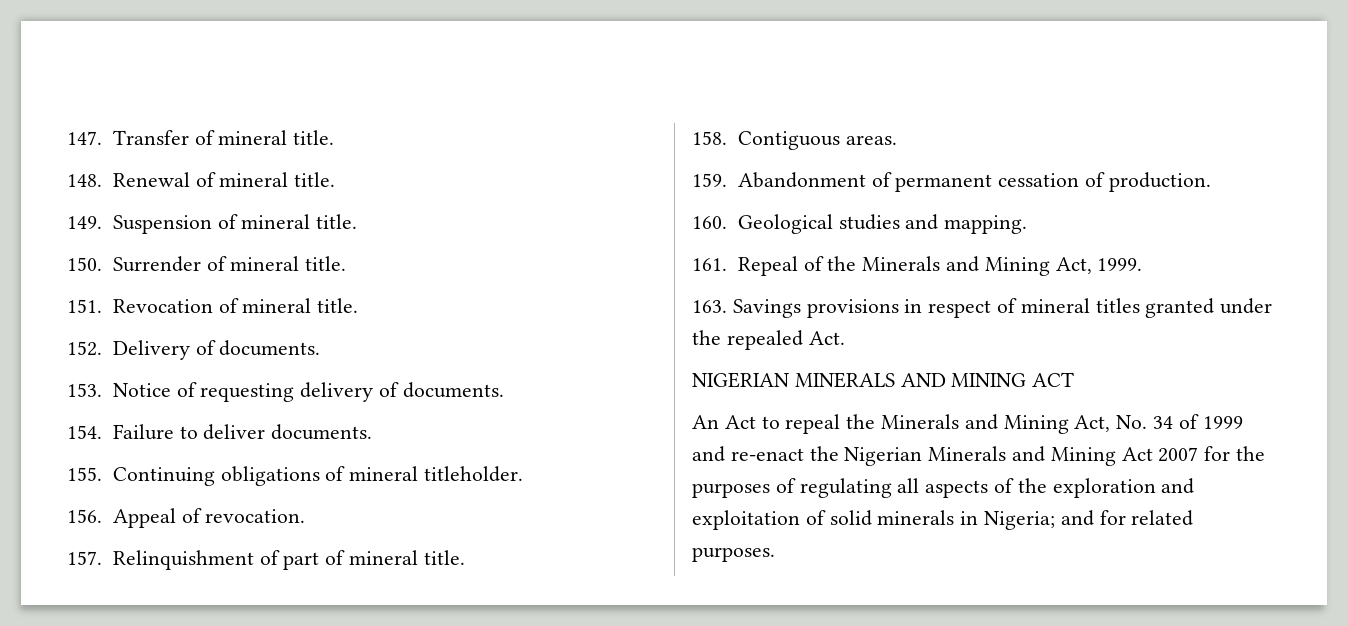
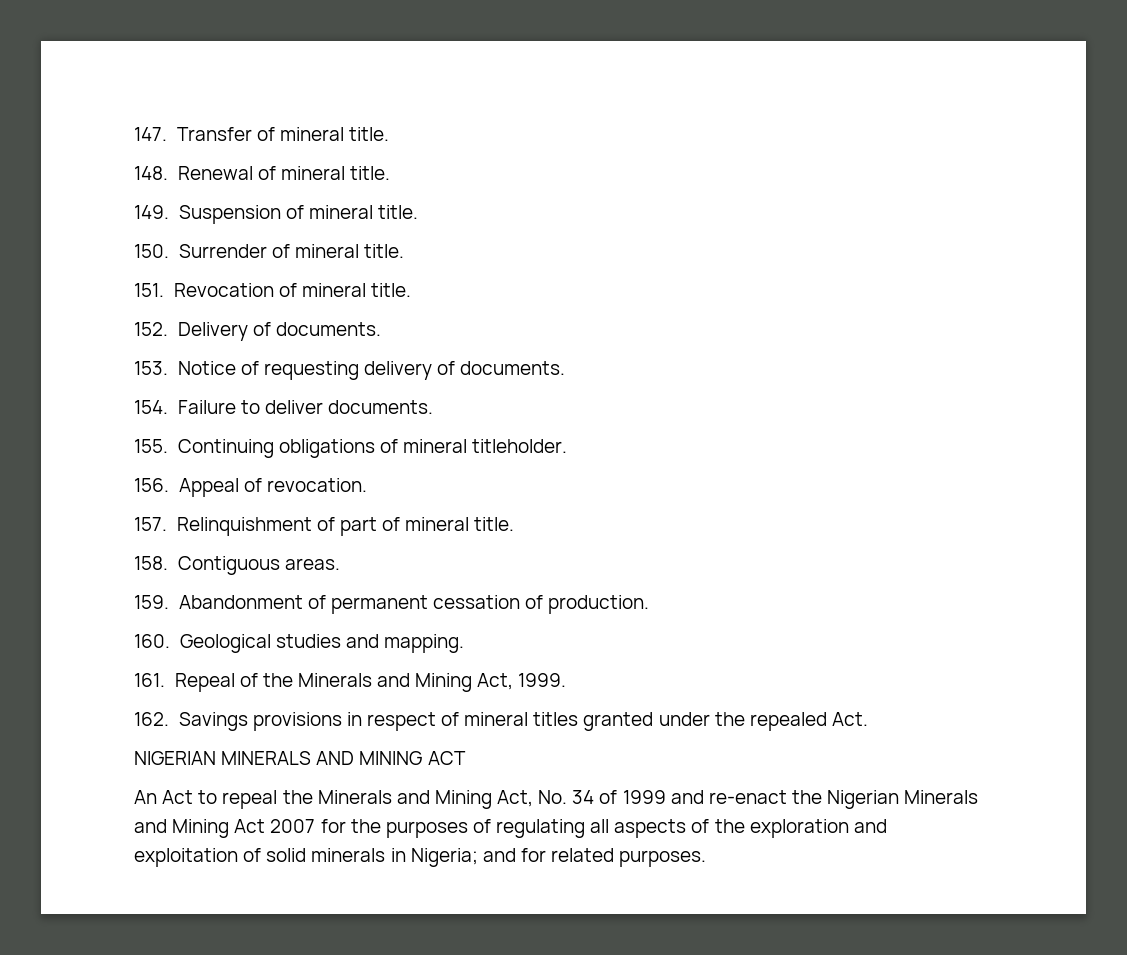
- 163. Savings provisions in respect of mineral titles granted under the repealed Act.
+ 162. Savings provisions in respect of mineral titles granted under the repealed Act.

